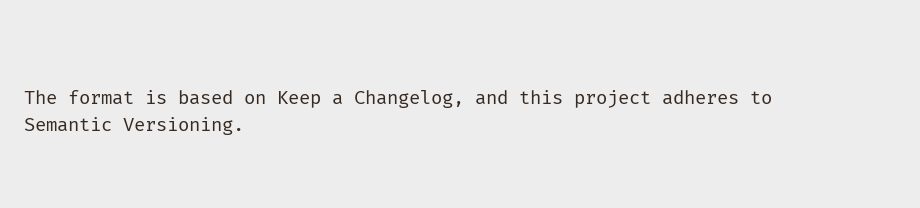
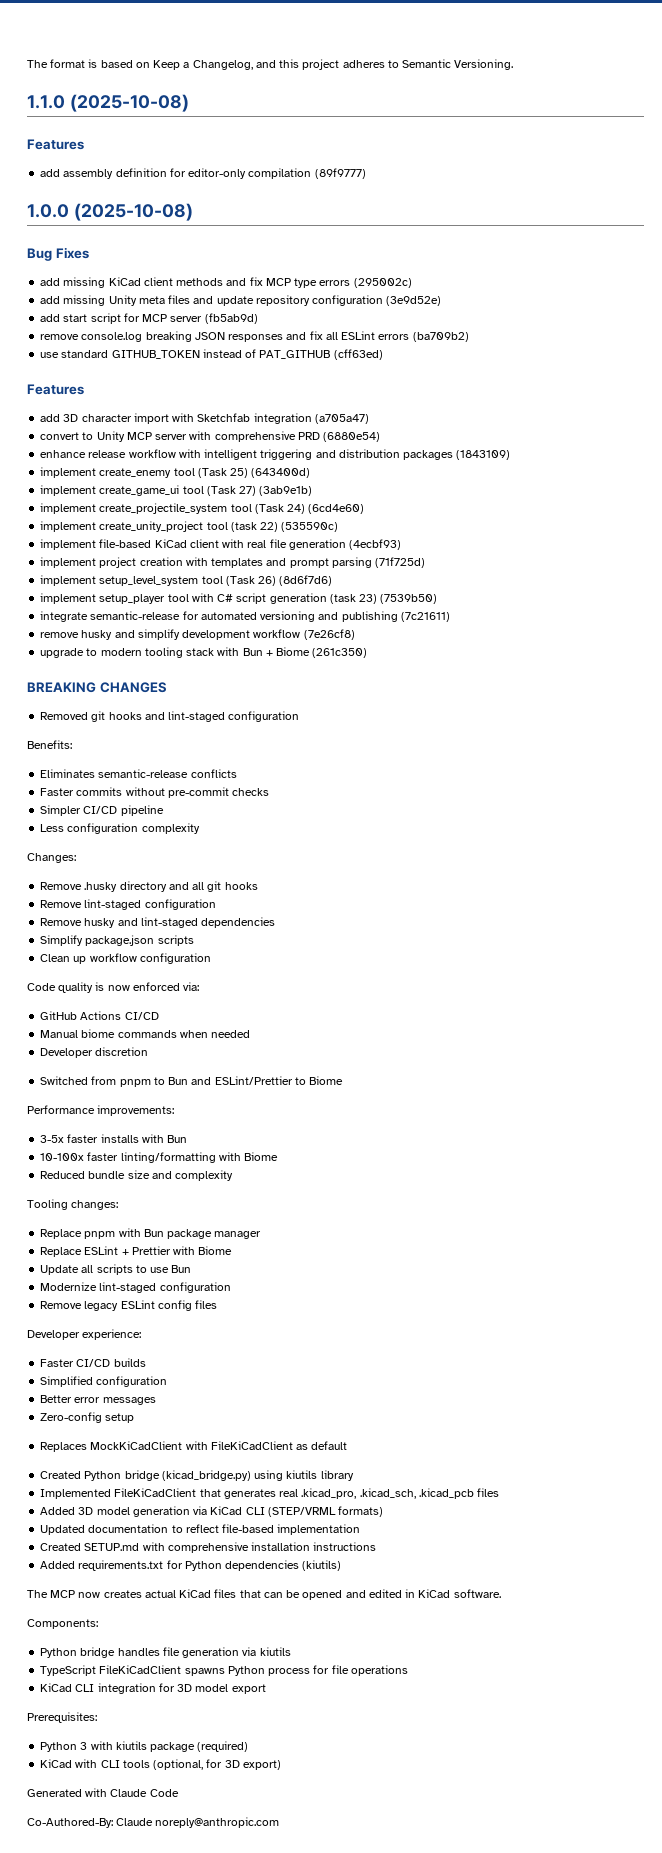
+ 1.1.0 (2025-10-08)
+ Features
+ add assembly definition for editor-only compilation (89f9777)
+ 1.0.0 (2025-10-08)
+ Bug Fixes
+ add missing KiCad client methods and fix MCP type errors (295002c)
+ add missing Unity meta files and update repository configuration (3e9d52e)
+ add start script for MCP server (fb5ab9d)
+ remove console.log breaking JSON responses and fix all ESLint errors (ba709b2)
+ use standard GITHUB_TOKEN instead of PAT_GITHUB (cff63ed)
+ Features
+ add 3D character import with Sketchfab integration (a705a47)
+ convert to Unity MCP server with comprehensive PRD (6880e54)
+ enhance release workflow with intelligent triggering and distribution packages (1843109)
+ implement create_enemy tool (Task 25) (643400d)
+ implement create_game_ui tool (Task 27) (3ab9e1b)
+ implement create_projectile_system tool (Task 24) (6cd4e60)
+ implement create_unity_project tool (task 22) (535590c)
+ implement file-based KiCad client with real file generation (4ecbf93)
+ implement project creation with templates and prompt parsing (71f725d)
+ implement setup_level_system tool (Task 26) (8d6f7d6)
+ implement setup_player tool with C# script generation (task 23) (7539b50)
+ integrate semantic-release for automated versioning and publishing (7c21611)
+ remove husky and simplify development workflow (7e26cf8)
+ upgrade to modern tooling stack with Bun + Biome (261c350)
+ BREAKING CHANGES
+ Removed git hooks and lint-staged configuration
+ Benefits:
+ Eliminates semantic-release conflicts
+ Faster commits without pre-commit checks
+ Simpler CI/CD pipeline
+ Less configuration complexity
+ Changes:
+ Remove .husky directory and all git hooks
+ Remove lint-staged configuration
+ Remove husky and lint-staged dependencies
+ Simplify package.json scripts
+ Clean up workflow configuration
+ Code quality is now enforced via:
+ GitHub Actions CI/CD
+ Manual biome commands when needed
+ Developer discretion
+ Switched from pnpm to Bun and ESLint/Prettier to Biome
+ Performance improvements:
+ 3-5x faster installs with Bun
+ 10-100x faster linting/formatting with Biome
+ Reduced bundle size and complexity
+ Tooling changes:
+ Replace pnpm with Bun package manager
+ Replace ESLint + Prettier with Biome
+ Update all scripts to use Bun
+ Modernize lint-staged configuration
+ Remove legacy ESLint config files
+ Developer experience:
+ Faster CI/CD builds
+ Simplified configuration
+ Better error messages
+ Zero-config setup
+ Replaces MockKiCadClient with FileKiCadClient as default
+ Created Python bridge (kicad_bridge.py) using kiutils library
+ Implemented FileKiCadClient that generates real .kicad_pro, .kicad_sch, .kicad_pcb files
+ Added 3D model generation via KiCad CLI (STEP/VRML formats)
+ Updated documentation to reflect file-based implementation
+ Created SETUP.md with comprehensive installation instructions
+ Added requirements.txt for Python dependencies (kiutils)
+ The MCP now creates actual KiCad files that can be opened and edited in KiCad software.
+ Components:
+ Python bridge handles file generation via kiutils
+ TypeScript FileKiCadClient spawns Python process for file operations
+ KiCad CLI integration for 3D model export
+ Prerequisites:
+ Python 3 with kiutils package (required)
+ KiCad with CLI tools (optional, for 3D export)
+ Generated with Claude Code
+ Co-Authored-By: Claude noreply@anthropic.com

